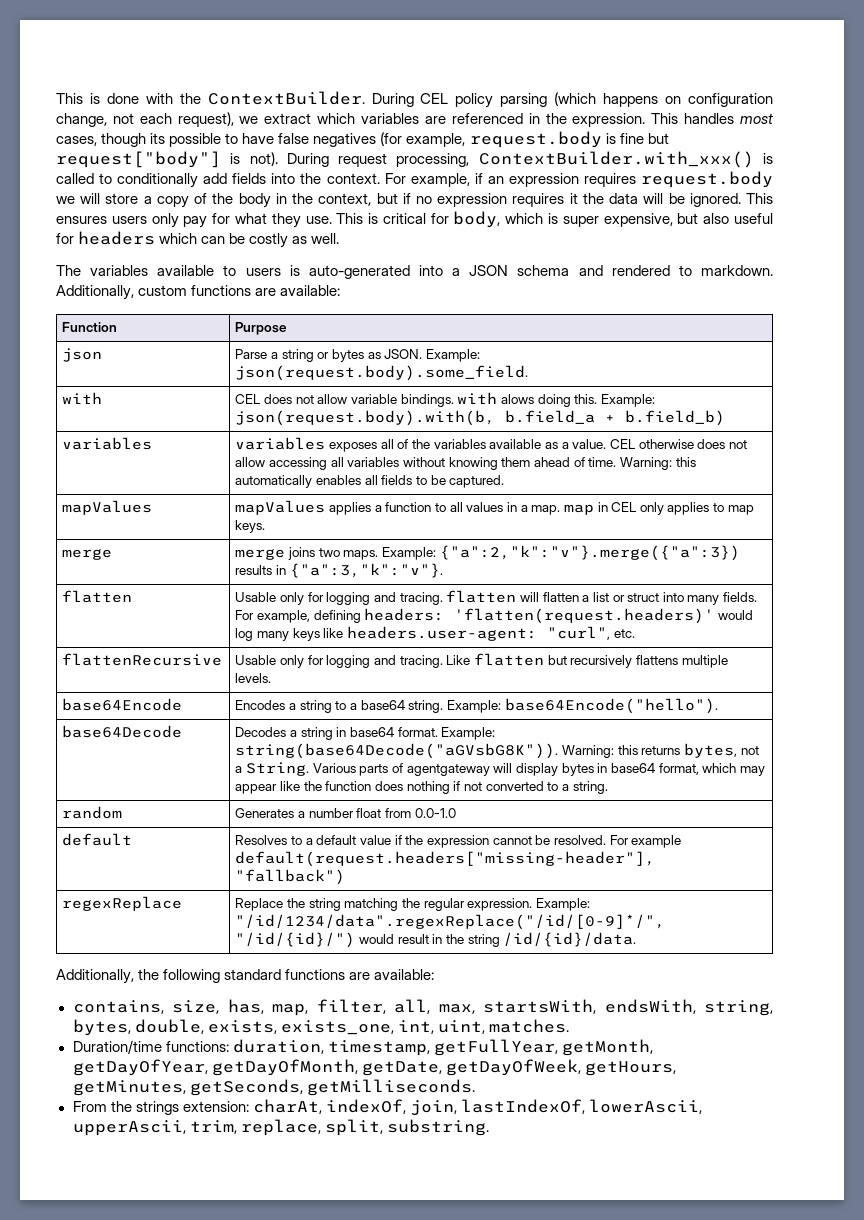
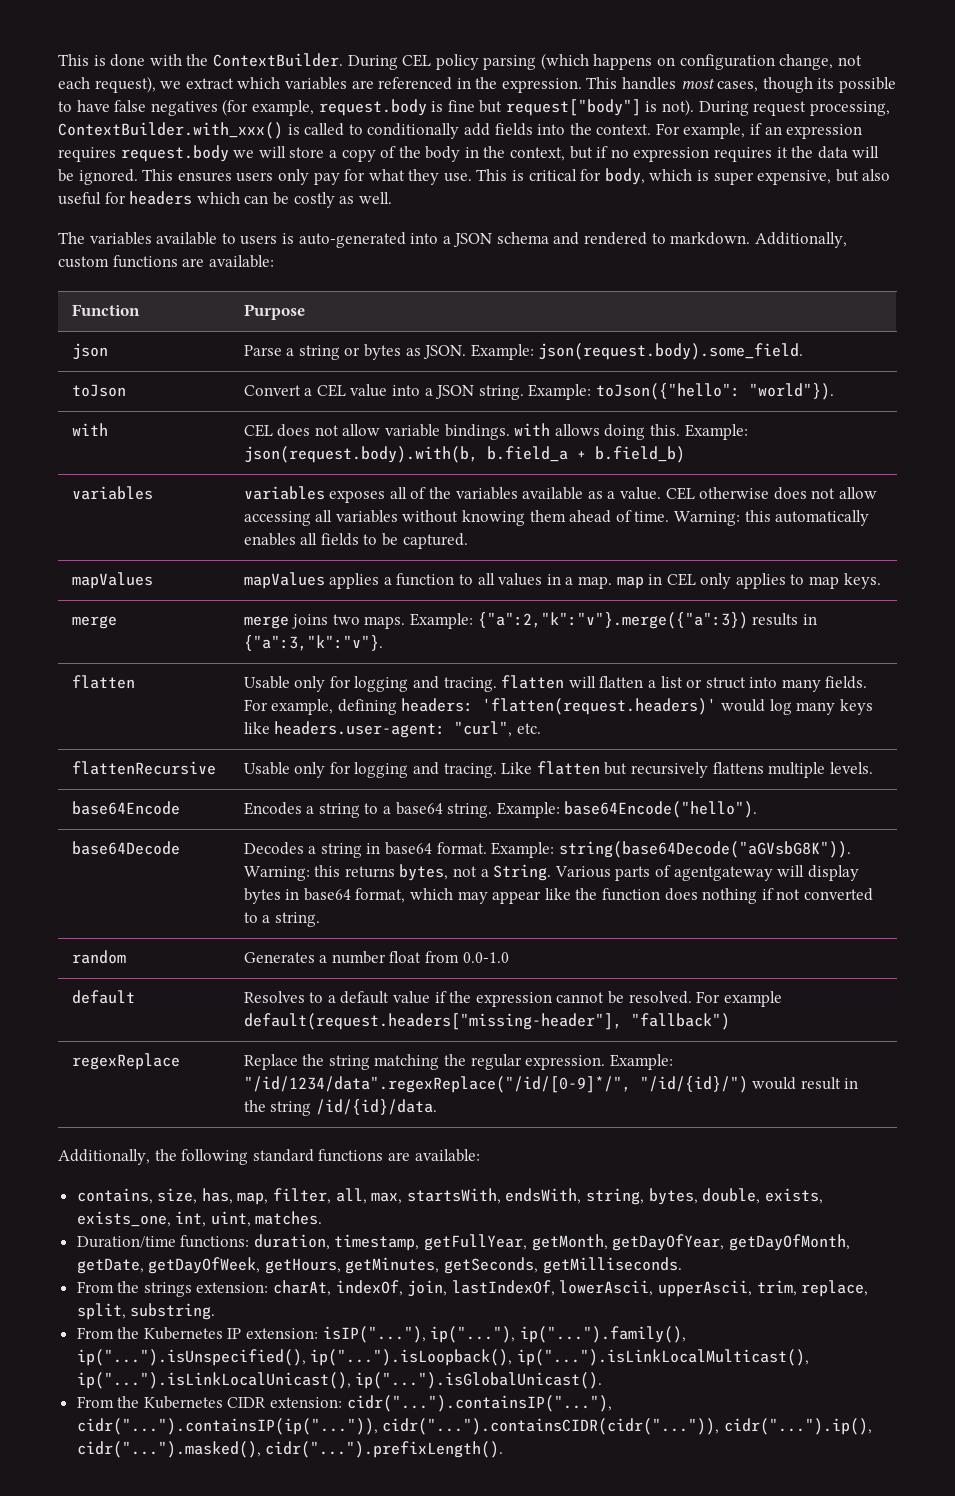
+ toJson | Convert a CEL value into a JSON string. Example: toJson({"hello": "world"}).
- with | CEL does not allow variable bindings. with alows doing this. Example: json(request.body).with(b, b.field_a + b.field_b)
+ with | CEL does not allow variable bindings. with allows doing this. Example: json(request.body).with(b, b.field_a + b.field_b)
+ From the Kubernetes IP extension: isIP("..."), ip("..."), ip("...").family(), ip("...").isUnspecified(), ip("...").isLoopback(), ip("...").isLinkLocalMulticast(), ip("...").isLinkLocalUnicast(), ip("...").isGlobalUnicast().
+ From the Kubernetes CIDR extension: cidr("...").containsIP("..."), cidr("...").containsIP(ip("...")), cidr("...").containsCIDR(cidr("...")), cidr("...").ip(), cidr("...").masked(), cidr("...").prefixLength().

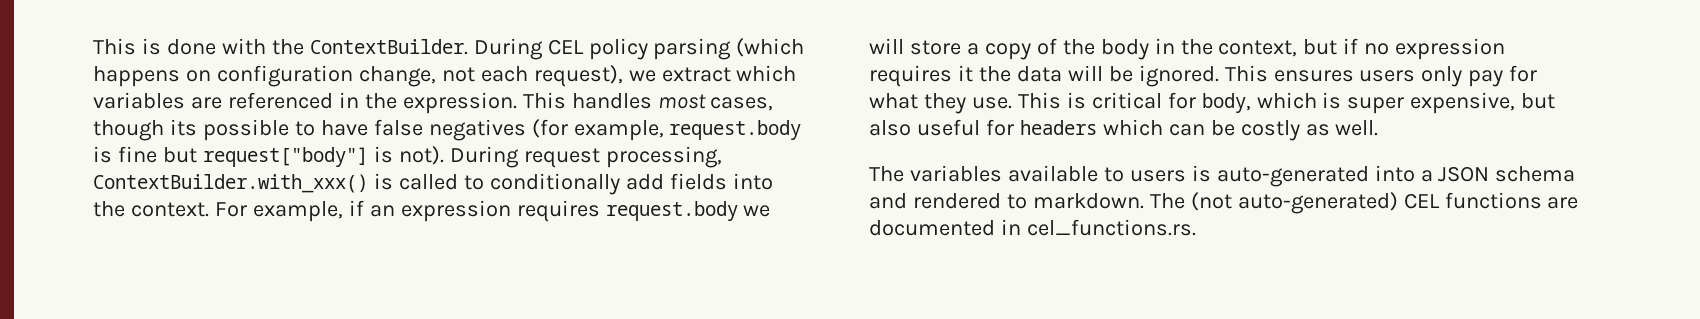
- Additionally, custom functions are available:
- Function | Purpose
- json | Parse a string or bytes as JSON. Example: json(request.body).some_field.
- toJson | Convert a CEL value into a JSON string. Example: toJson({"hello": "world"}).
- with | CEL does not allow variable bindings. with allows doing this. Example: json(request.body).with(b, b.field_a + b.field_b)
- variables | variables exposes all of the variables available as a value. CEL otherwise does not allow accessing all variables without knowing them ahead of time. Warning: this automatically enables all fields to be captured.
- mapValues | mapValues applies a function to all values in a map. map in CEL only applies to map keys.
- merge | merge joins two maps. Example: {"a":2,"k":"v"}.merge({"a":3}) results in {"a":3,"k":"v"}.
- flatten | Usable only for logging and tracing. flatten will flatten a list or struct into many fields. For example, defining headers: 'flatten(request.headers)' would log many keys like headers.user-agent: "curl", etc.
- flattenRecursive | Usable only for logging and tracing. Like flatten but recursively flattens multiple levels.
- base64Encode | Encodes a string to a base64 string. Example: base64Encode("hello").
- base64Decode | Decodes a string in base64 format. Example: string(base64Decode("aGVsbG8K")). Warning: this returns bytes, not a String. Various parts of agentgateway will display bytes in base64 format, which may appear like the function does nothing if not converted to a string.
- random | Generates a number float from 0.0-1.0
- default | Resolves to a default value if the expression cannot be resolved. For example default(request.headers["missing-header"], "fallback")
- regexReplace | Replace the string matching the regular expression. Example: "/id/1234/data".regexReplace("/id/[0-9]*/", "/id/{id}/") would result in the string /id/{id}/data.
- Additionally, the following standard functions are available:
- contains, size, has, map, filter, all, max, startsWith, endsWith, string, bytes, double, exists, exists_one, int, uint, matches.
- Duration/time functions: duration, timestamp, getFullYear, getMonth, getDayOfYear, getDayOfMonth, getDate, getDayOfWeek, getHours, getMinutes, getSeconds, getMilliseconds.
- From the strings extension: charAt, indexOf, join, lastIndexOf, lowerAscii, upperAscii, trim, replace, split, substring.
- From the Kubernetes IP extension: isIP("..."), ip("..."), ip("...").family(), ip("...").isUnspecified(), ip("...").isLoopback(), ip("...").isLinkLocalMulticast(), ip("...").isLinkLocalUnicast(), ip("...").isGlobalUnicast().
- From the Kubernetes CIDR extension: cidr("...").containsIP("..."), cidr("...").containsIP(ip("...")), cidr("...").containsCIDR(cidr("...")), cidr("...").ip(), cidr("...").masked(), cidr("...").prefixLength().
+ The (not auto-generated) CEL functions are documented in cel_functions.rs.

